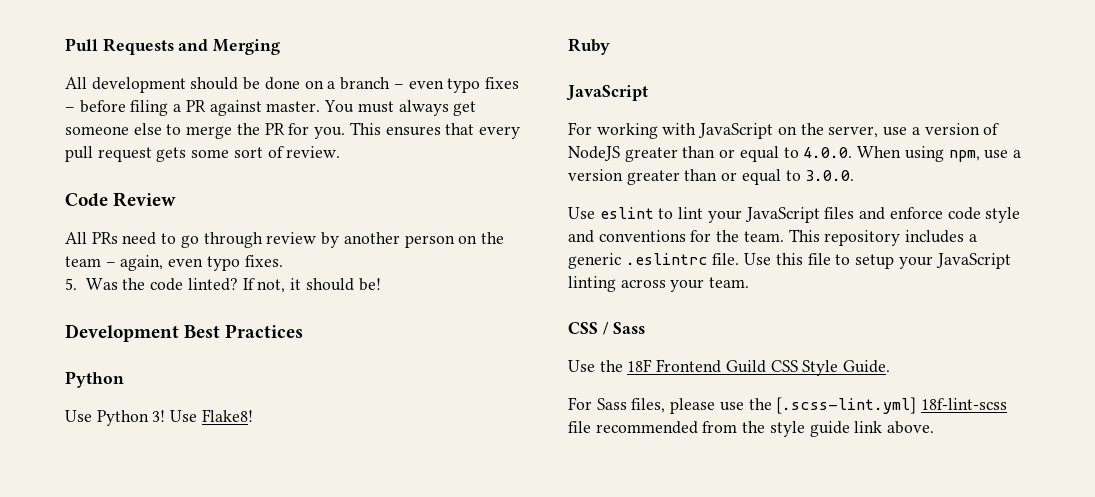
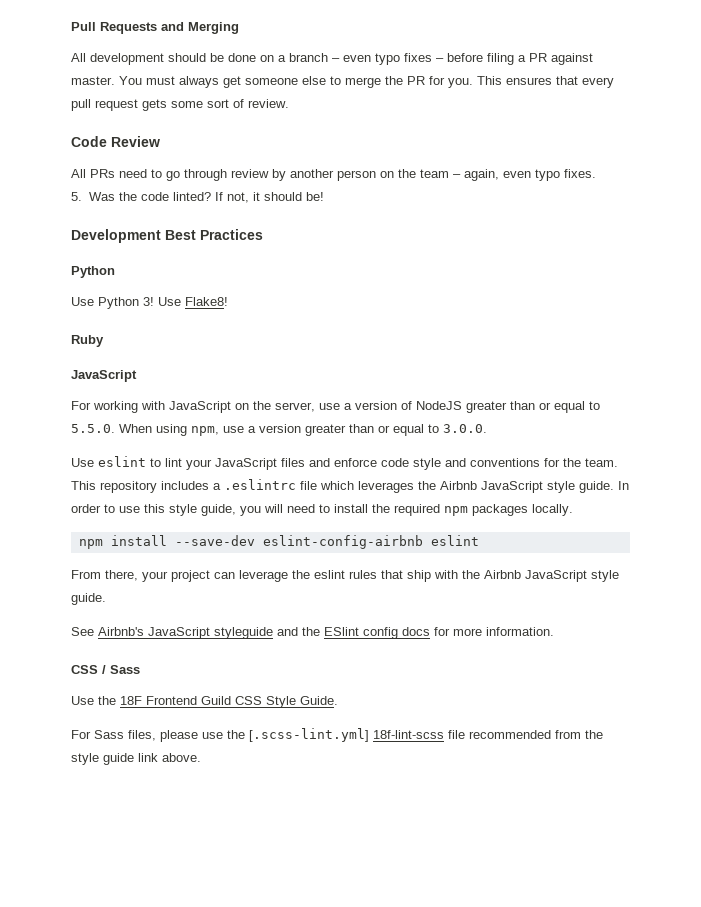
- For working with JavaScript on the server, use a version of NodeJS greater than or equal to 4.0.0. When using npm, use a version greater than or equal to 3.0.0.
+ For working with JavaScript on the server, use a version of NodeJS greater than or equal to 5.5.0. When using npm, use a version greater than or equal to 3.0.0.
- This repository includes a generic .eslintrc file. Use this file to setup your JavaScript linting across your team.
+ This repository includes a .eslintrc file which leverages the Airbnb JavaScript style guide. In order to use this style guide, you will need to install the required npm packages locally.
+ npm install --save-dev eslint-config-airbnb eslint
+ From there, your project can leverage the eslint rules that ship with the Airbnb JavaScript style guide.
+ See Airbnb's JavaScript styleguide and the ESlint config docs for more information.

